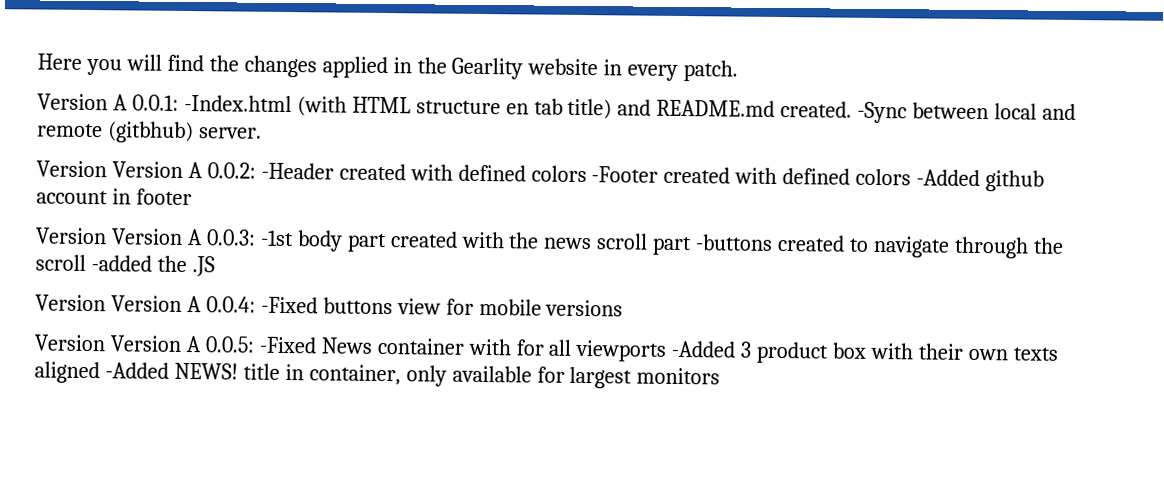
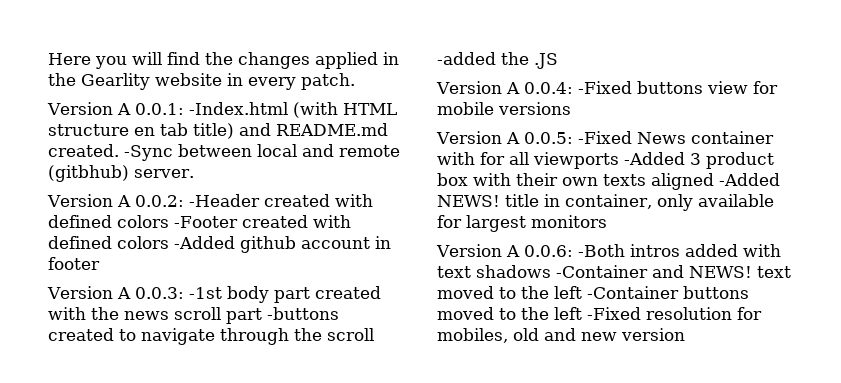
- Version Version A 0.0.2: -Header created with defined colors -Footer created with defined colors -Added github account in footer
+ Version A 0.0.2: -Header created with defined colors -Footer created with defined colors -Added github account in footer
- Version Version A 0.0.3: -1st body part created with the news scroll part -buttons created to navigate through the scroll -added the .JS
+ Version A 0.0.3: -1st body part created with the news scroll part -buttons created to navigate through the scroll -added the .JS
- Version Version A 0.0.4: -Fixed buttons view for mobile versions
+ Version A 0.0.4: -Fixed buttons view for mobile versions
- Version Version A 0.0.5: -Fixed News container with for all viewports -Added 3 product box with their own texts aligned -Added NEWS! title in container, only available for largest monitors
+ Version A 0.0.5: -Fixed News container with for all viewports -Added 3 product box with their own texts aligned -Added NEWS! title in container, only available for largest monitors
+ Version A 0.0.6: -Both intros added with text shadows -Container and NEWS! text moved to the left -Container buttons moved to the left -Fixed resolution for mobiles, old and new version

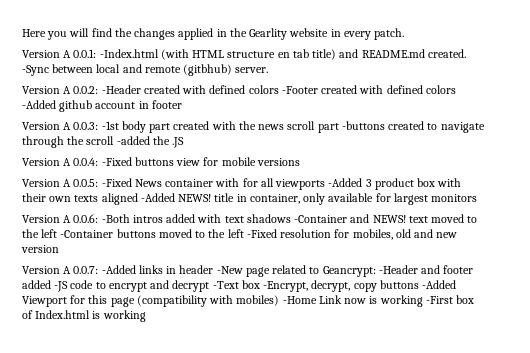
+ Version A 0.0.7: -Added links in header -New page related to Geancrypt: -Header and footer added -JS code to encrypt and decrypt -Text box -Encrypt, decrypt, copy buttons -Added Viewport for this page (compatibility with mobiles) -Home Link now is working -First box of Index.html is working

